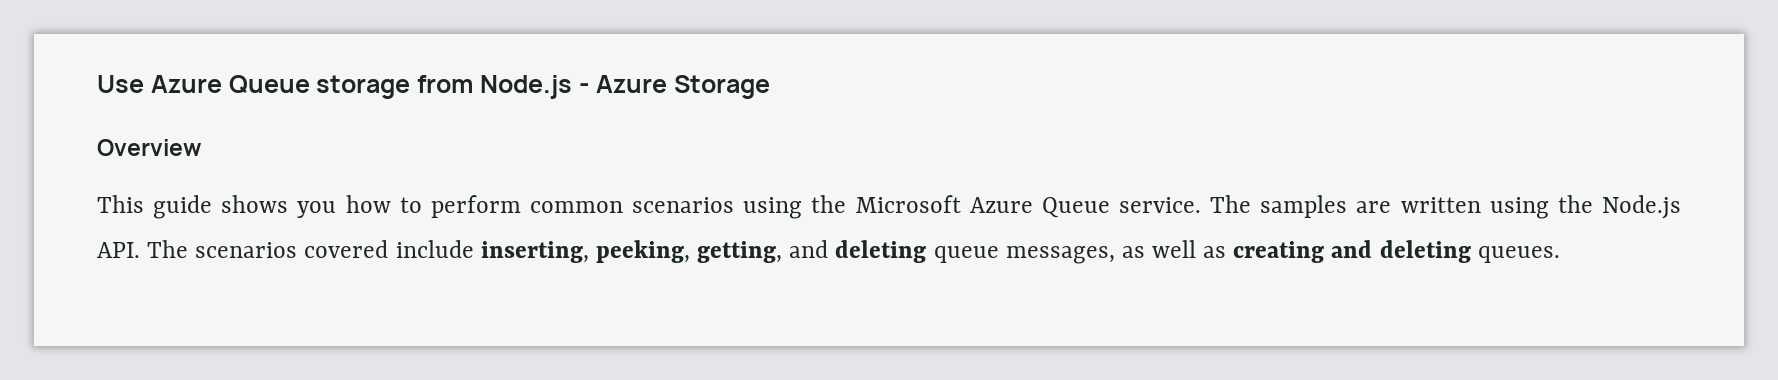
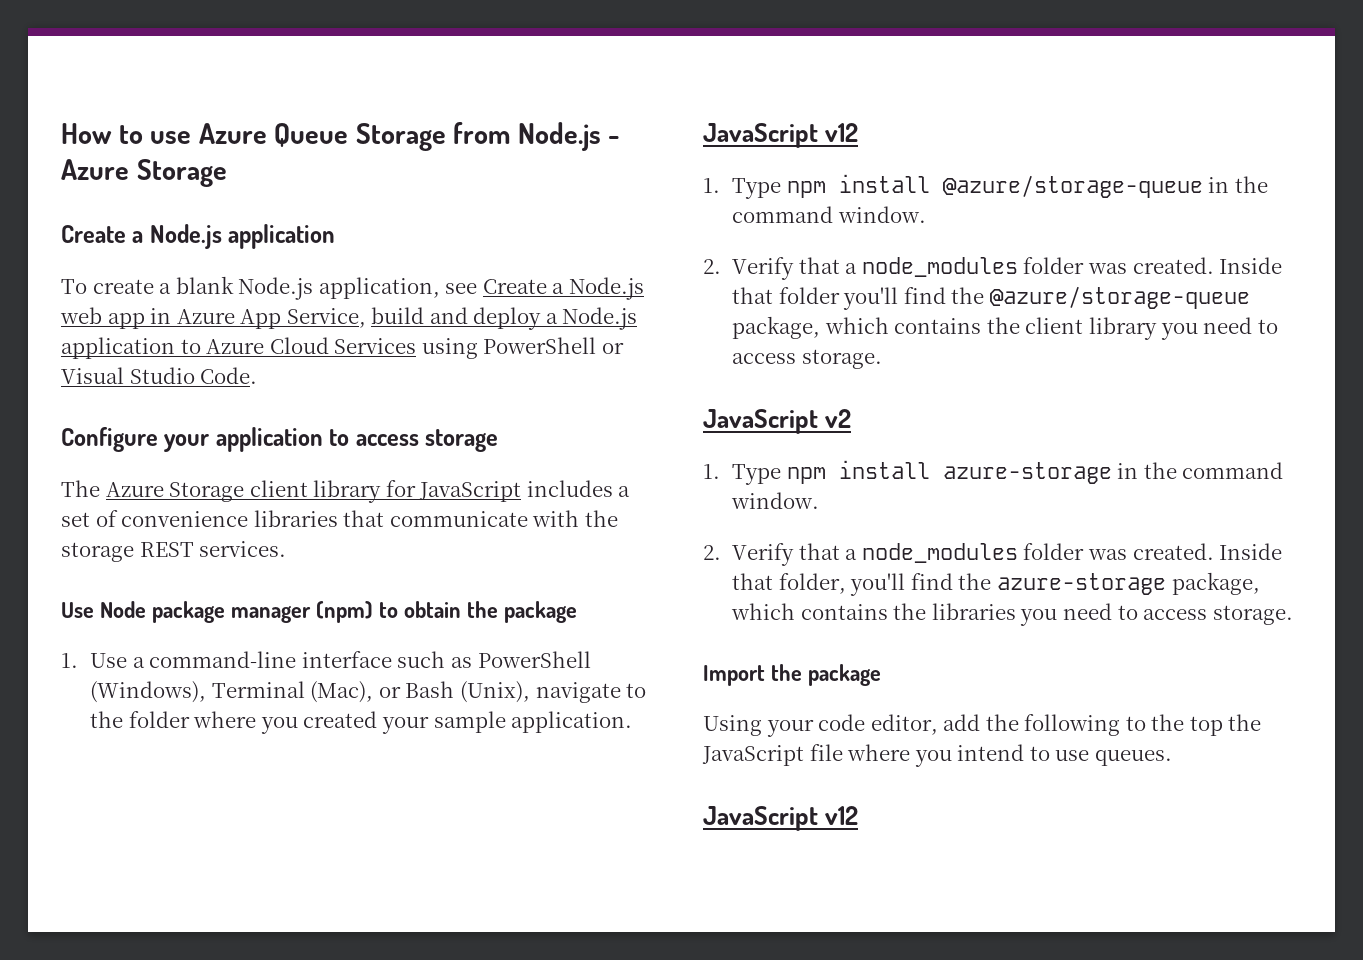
- Use Azure Queue storage from Node.js - Azure Storage
+ How to use Azure Queue Storage from Node.js - Azure Storage
- Overview
- This guide shows you how to perform common scenarios using the Microsoft Azure Queue service. The samples are written using the Node.js API. The scenarios covered include inserting, peeking, getting, and deleting queue messages, as well as creating and deleting queues.
+ Create a Node.js application
+ To create a blank Node.js application, see Create a Node.js web app in Azure App Service, build and deploy a Node.js application to Azure Cloud Services using PowerShell or Visual Studio Code.
+ Configure your application to access storage
+ The Azure Storage client library for JavaScript includes a set of convenience libraries that communicate with the storage REST services.
+ Use Node package manager (npm) to obtain the package
+ 1. Use a command-line interface such as PowerShell (Windows), Terminal (Mac), or Bash (Unix), navigate to the folder where you created your sample application.
+ JavaScript v12
+ 1. Type npm install @azure/storage-queue in the command window.
+ 2. Verify that a node_modules folder was created. Inside that folder you'll find the @azure/storage-queue package, which contains the client library you need to access storage.
+ JavaScript v2
+ 1. Type npm install azure-storage in the command window.
+ 2. Verify that a node_modules folder was created. Inside that folder, you'll find the azure-storage package, which contains the libraries you need to access storage.
+ Import the package
+ Using your code editor, add the following to the top the JavaScript file where you intend to use queues.
+ JavaScript v12

